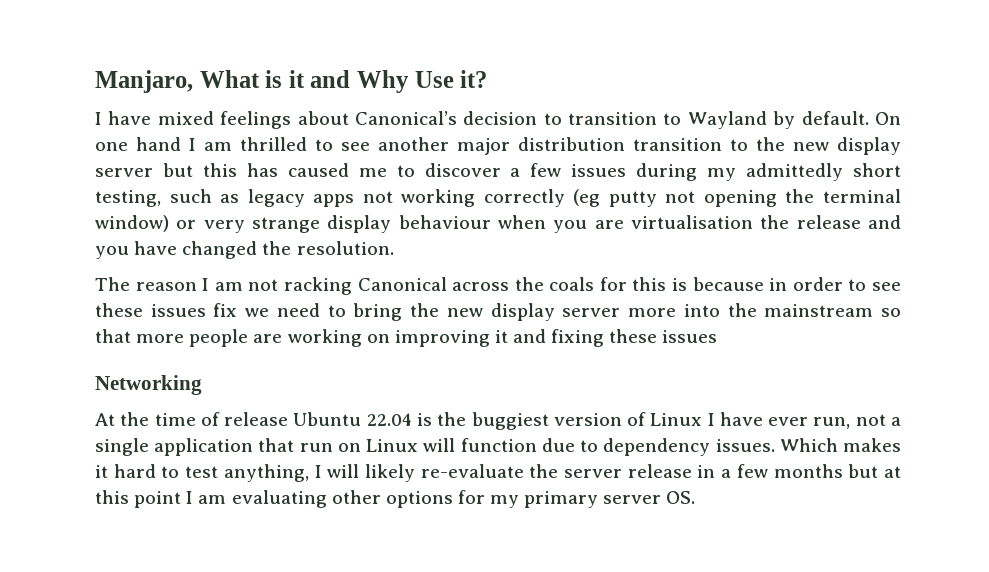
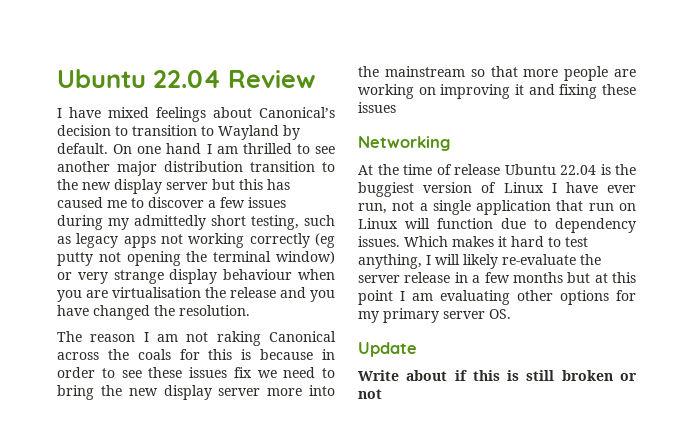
- Manjaro, What is it and Why Use it?
+ Ubuntu 22.04 Review
- The reason I am not racking Canonical across the coals for this is because in order to see these issues fix we need to bring the new display server more into the mainstream so that more people are working on improving it and fixing these issues
+ The reason I am not raking Canonical across the coals for this is because in order to see these issues fix we need to bring the new display server more into the mainstream so that more people are working on improving it and fixing these issues
+ Update
+ Write about if this is still broken or not

